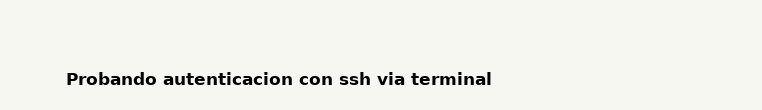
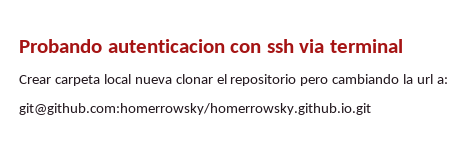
+ Crear carpeta local nueva clonar el repositorio pero cambiando la url a:
+ git@github.com:homerrowsky/homerrowsky.github.io.git

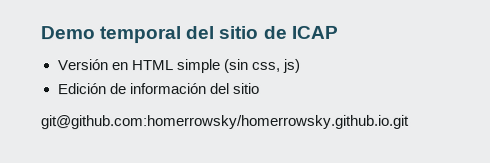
- Probando autenticacion con ssh via terminal
- Crear carpeta local nueva clonar el repositorio pero cambiando la url a:
+ Demo temporal del sitio de ICAP
+ Versión en HTML simple (sin css, js)
+ Edición de información del sitio

